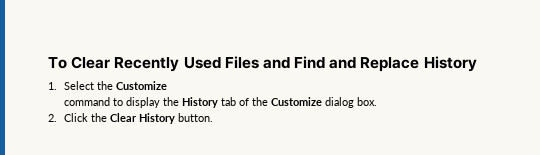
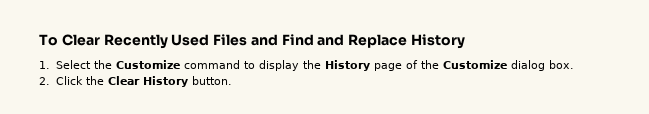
- 1. Select the Customize
- command to display the History tab of the Customize dialog box.
+ 1. Select the Customize command to display the History page of the Customize dialog box.

